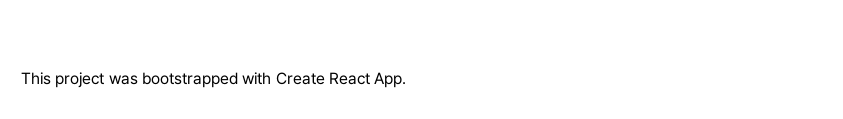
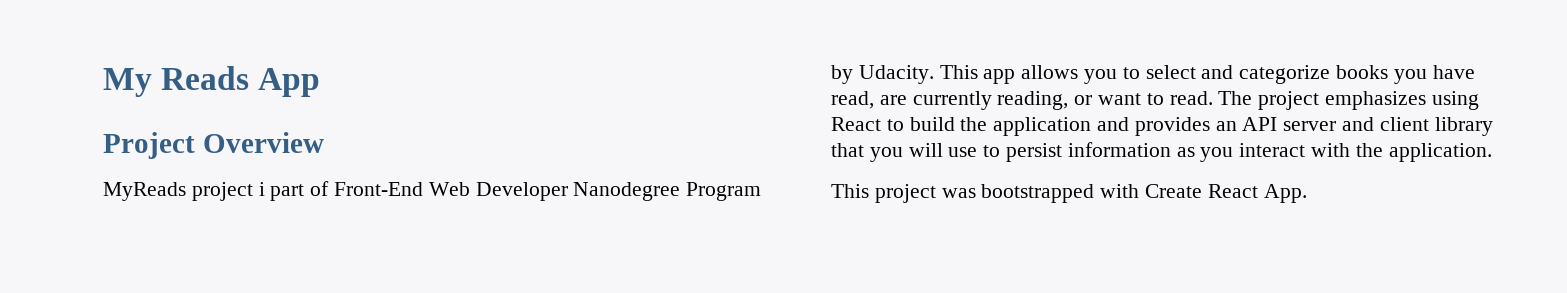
+ My Reads App
+ Project Overview
+ MyReads project i part of Front-End Web Developer Nanodegree Program by Udacity. This app allows you to select and categorize books you have read, are currently reading, or want to read. The project emphasizes using React to build the application and provides an API server and client library that you will use to persist information as you interact with the application.

